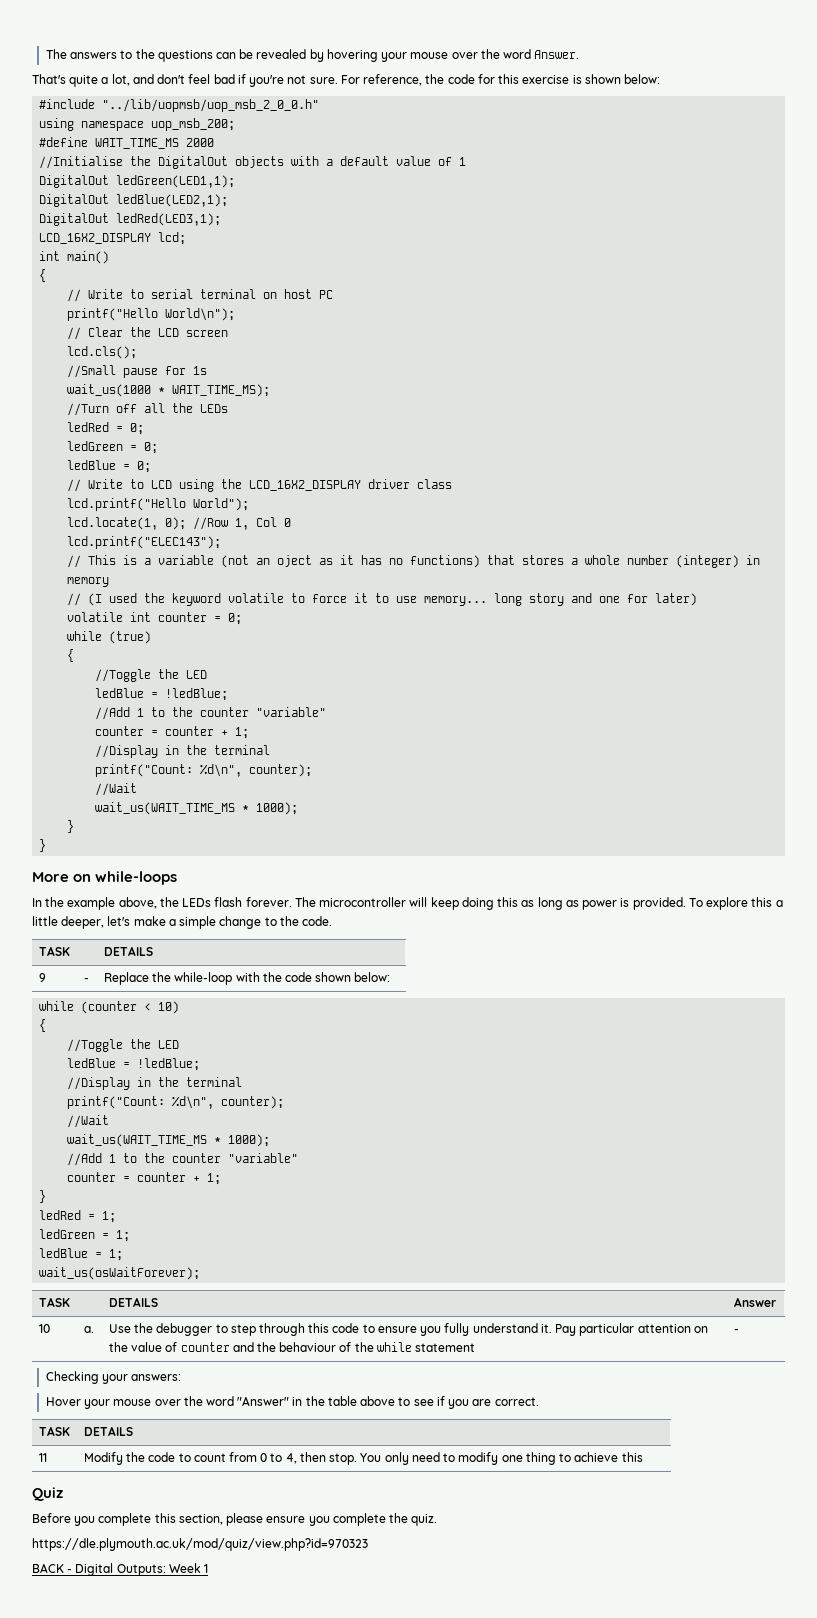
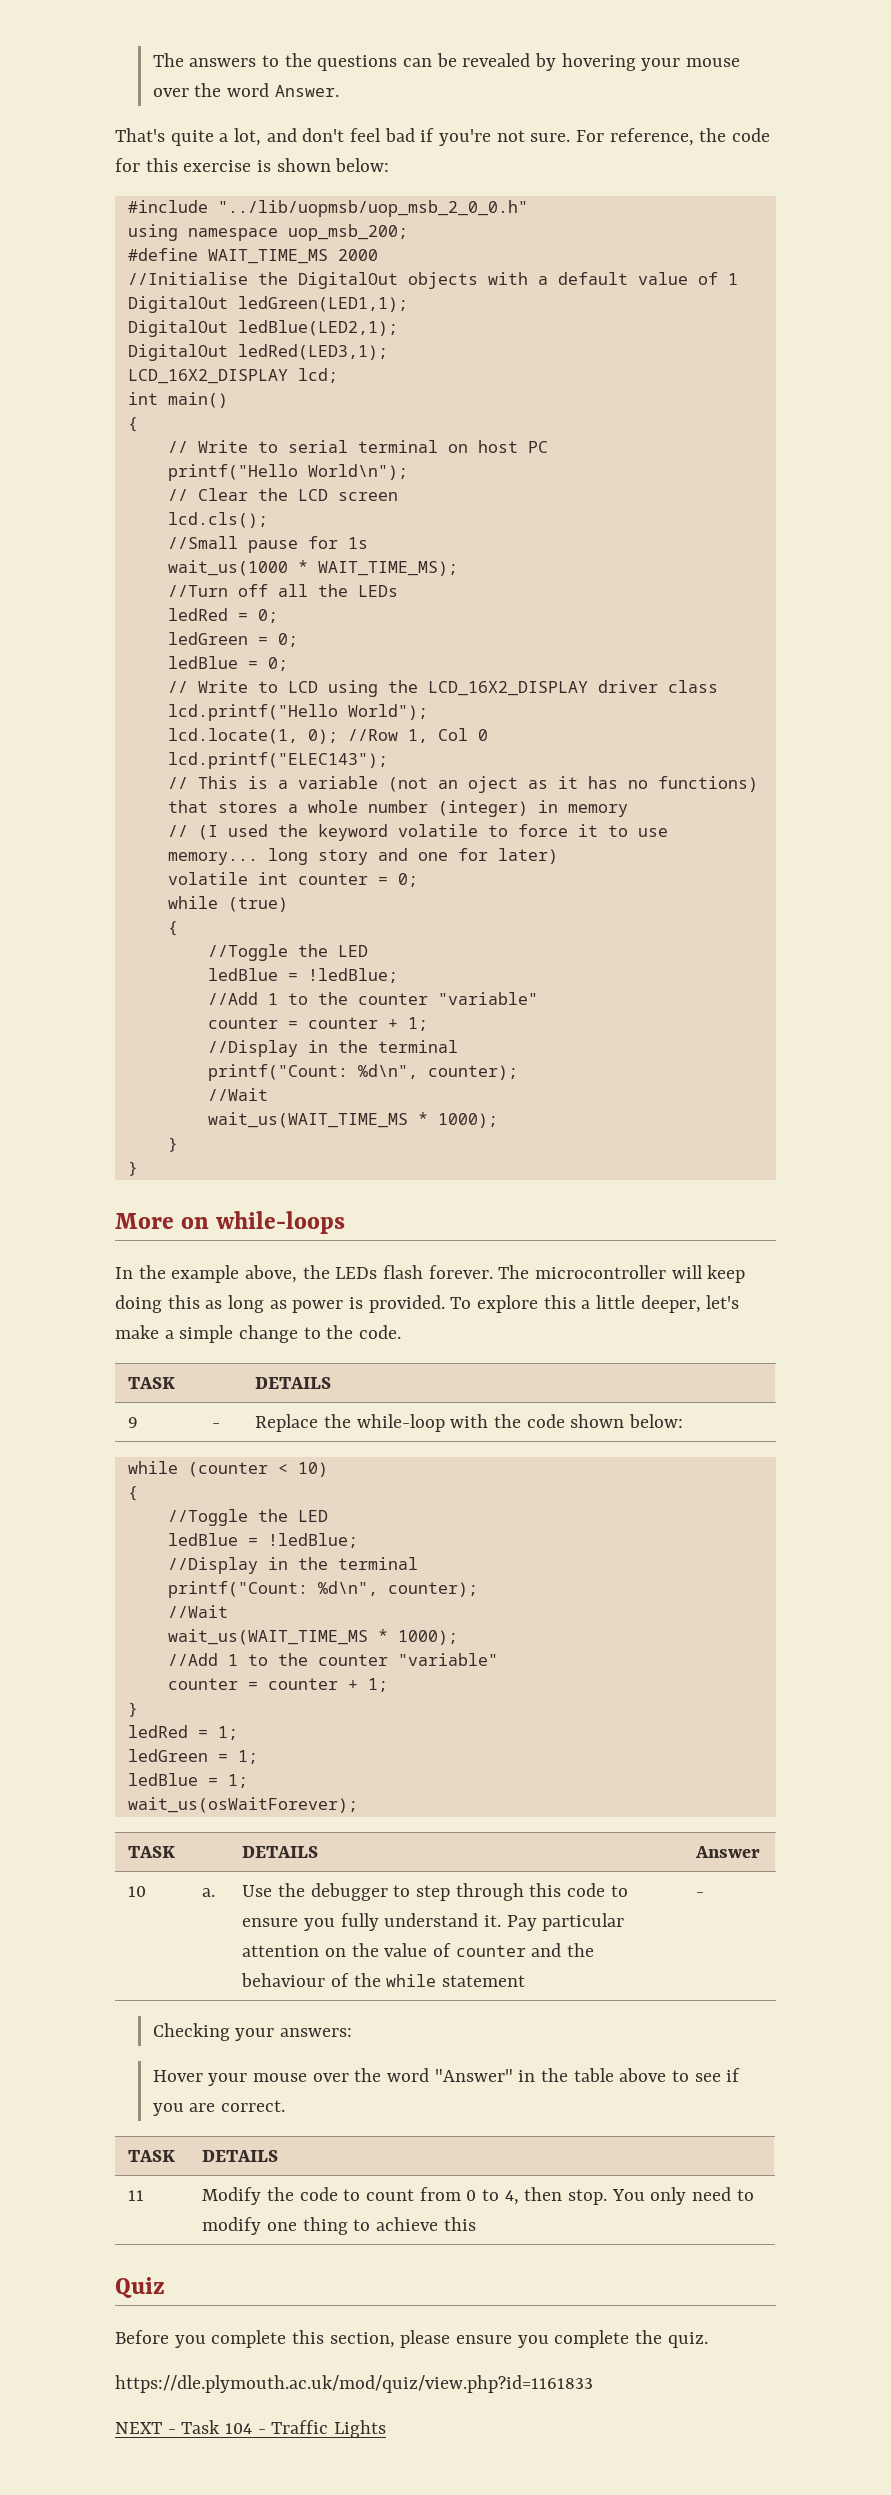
- https://dle.plymouth.ac.uk/mod/quiz/view.php?id=970323
- BACK - Digital Outputs: Week 1
+ https://dle.plymouth.ac.uk/mod/quiz/view.php?id=1161833
+ NEXT - Task 104 - Traffic Lights

